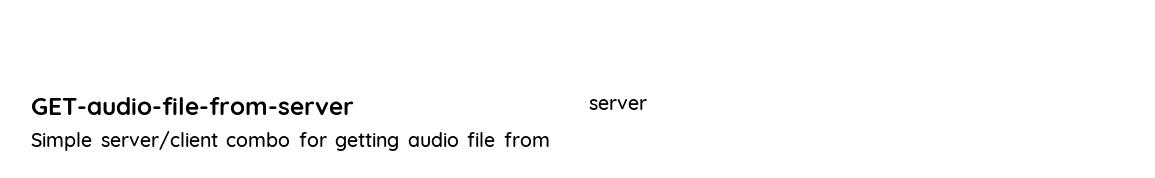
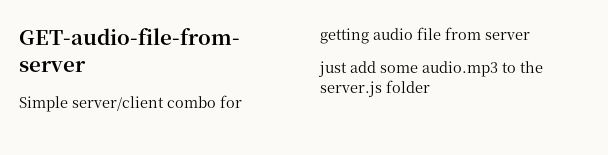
+ just add some audio.mp3 to the server.js folder

